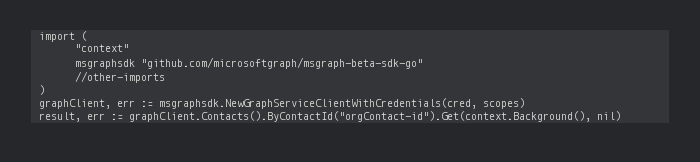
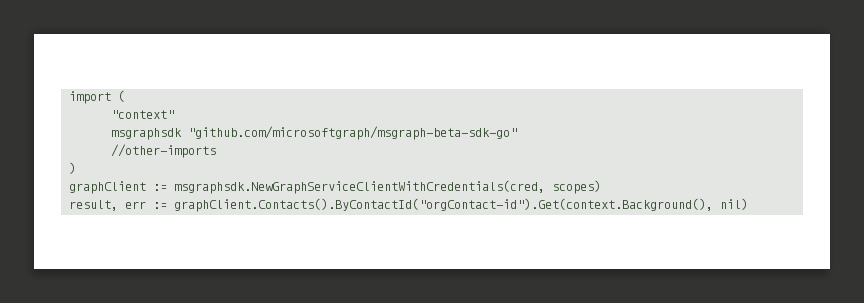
- graphClient, err := msgraphsdk.NewGraphServiceClientWithCredentials(cred, scopes)
+ graphClient := msgraphsdk.NewGraphServiceClientWithCredentials(cred, scopes)

